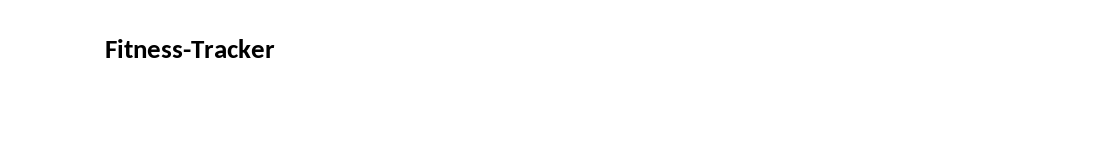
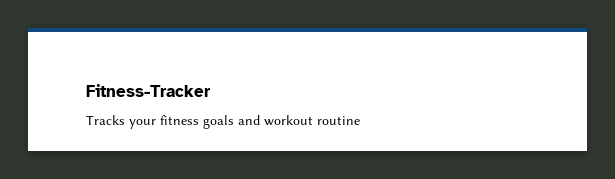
+ Tracks your fitness goals and workout routine

